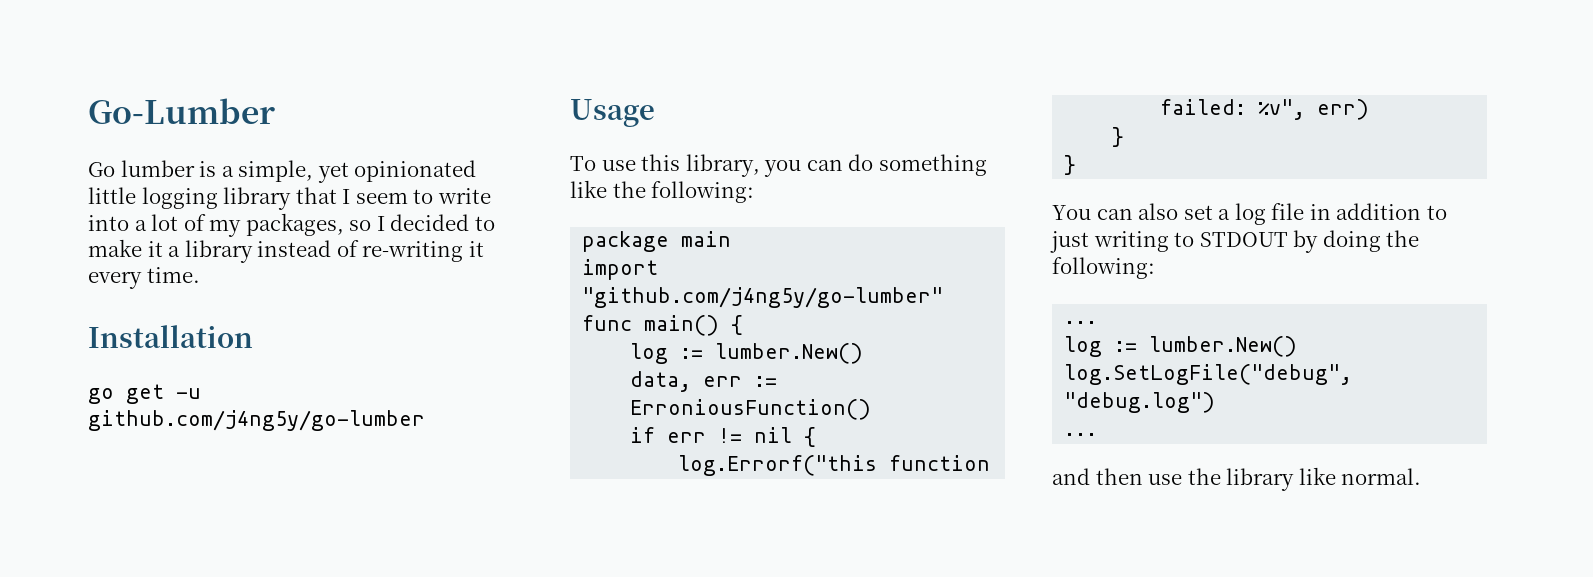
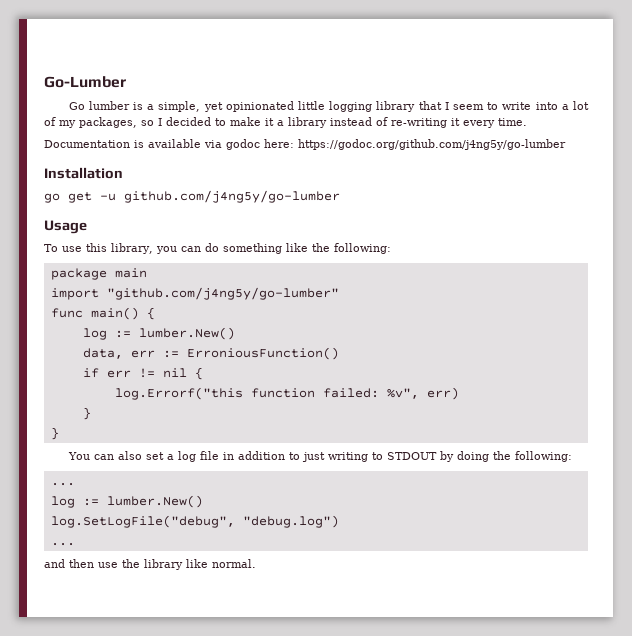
+ Documentation is available via godoc here: https://godoc.org/github.com/j4ng5y/go-lumber

